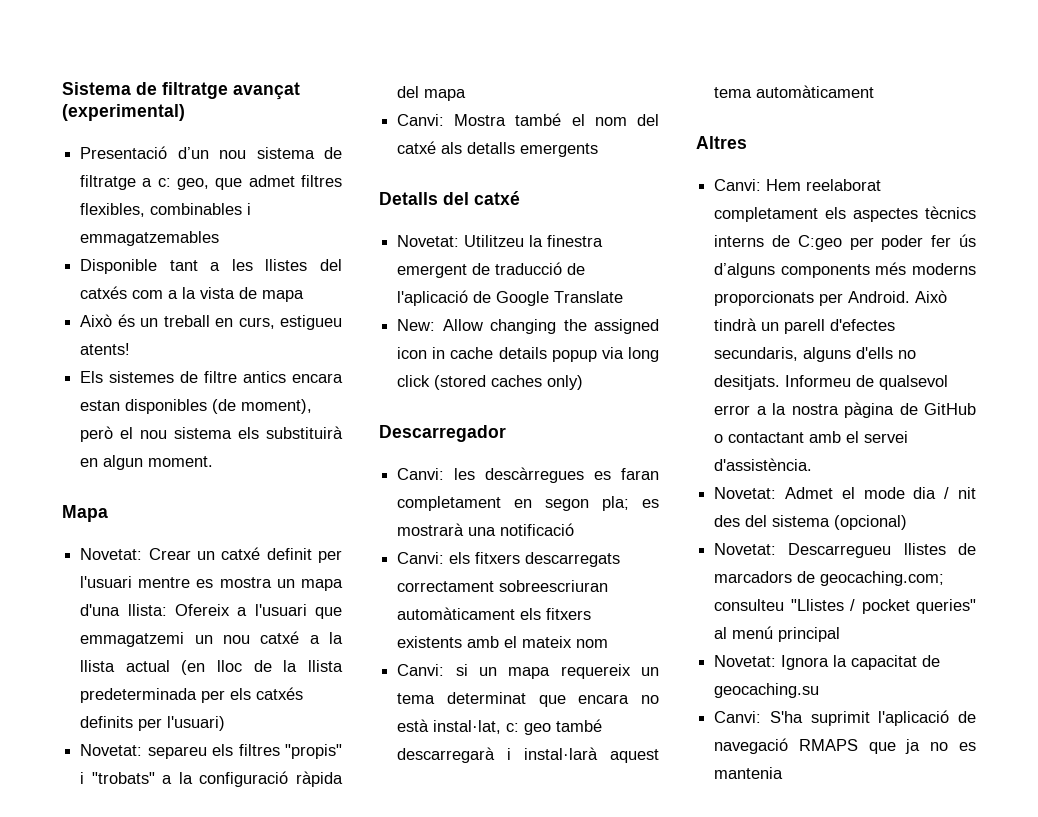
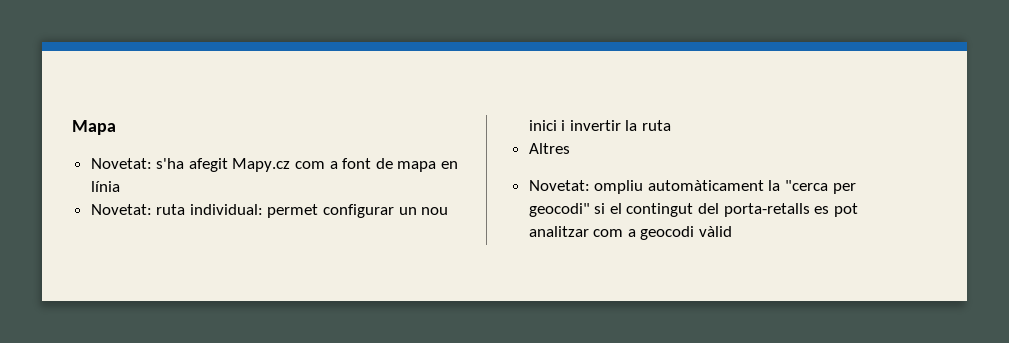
- Sistema de filtratge avançat (experimental)
- Presentació d’un nou sistema de filtratge a c: geo, que admet filtres flexibles, combinables i emmagatzemables
- Disponible tant a les llistes del catxés com a la vista de mapa
- Això és un treball en curs, estigueu atents!
- Els sistemes de filtre antics encara estan disponibles (de moment), però el nou sistema els substituirà en algun moment.
  Mapa
- Novetat: Crear un catxé definit per l'usuari mentre es mostra un mapa d'una llista: Ofereix a l'usuari que emmagatzemi un nou catxé a la llista actual (en lloc de la llista predeterminada per els catxés definits per l'usuari)
- Novetat: separeu els filtres "propis" i "trobats" a la configuració ràpida del mapa
- Canvi: Mostra també el nom del catxé als detalls emergents
- Detalls del catxé
- Novetat: Utilitzeu la finestra emergent de traducció de l'aplicació de Google Translate
- New: Allow changing the assigned icon in cache details popup via long click (stored caches only)
- Descarregador
- Canvi: les descàrregues es faran completament en segon pla; es mostrarà una notificació
- Canvi: els fitxers descarregats correctament sobreescriuran automàticament els fitxers existents amb el mateix nom
- Canvi: si un mapa requereix un tema determinat que encara no està instal·lat, c: geo també descarregarà i instal·larà aquest tema automàticament
+ Novetat: s'ha afegit Mapy.cz com a font de mapa en línia
+ Novetat: ruta individual: permet configurar un nou inici i invertir la ruta
  Altres
- Canvi: Hem reelaborat completament els aspectes tècnics interns de C:geo per poder fer ús d’alguns components més moderns proporcionats per Android. Això tindrà un parell d'efectes secundaris, alguns d'ells no desitjats. Informeu de qualsevol error a la nostra pàgina de GitHub o contactant amb el servei d'assistència.
- Novetat: Admet el mode dia / nit des del sistema (opcional)
- Novetat: Descarregueu llistes de marcadors de geocaching.com; consulteu "Llistes / pocket queries" al menú principal
- Novetat: Ignora la capacitat de geocaching.su
- Canvi: S'ha suprimit l'aplicació de navegació RMAPS que ja no es mantenia
+ Novetat: ompliu automàticament la "cerca per geocodi" si el contingut del porta-retalls es pot analitzar com a geocodi vàlid

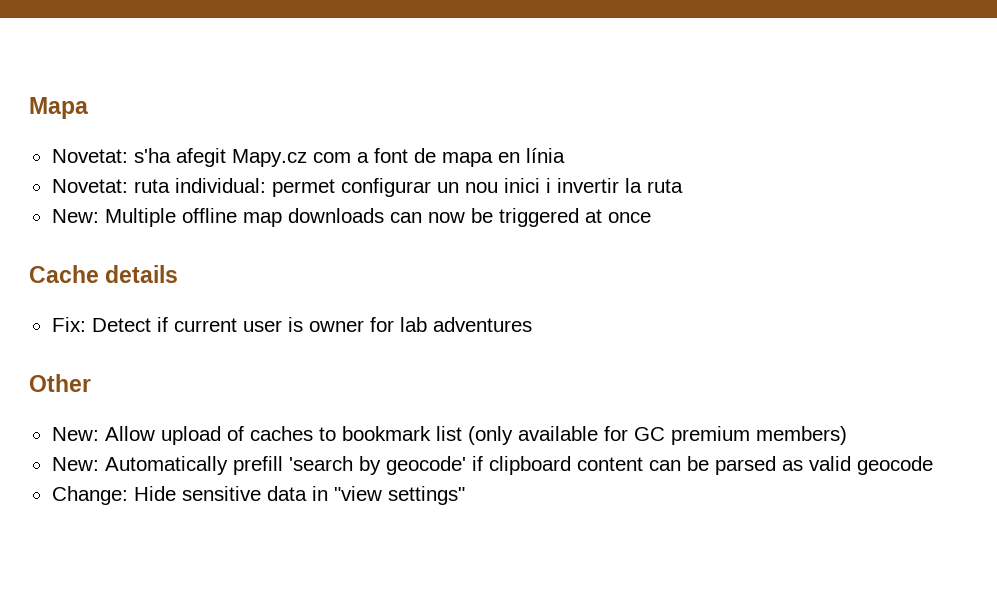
- Altres
- Novetat: ompliu automàticament la "cerca per geocodi" si el contingut del porta-retalls es pot analitzar com a geocodi vàlid
+ New: Multiple offline map downloads can now be triggered at once
+ Cache details
+ Fix: Detect if current user is owner for lab adventures
+ Other
+ New: Allow upload of caches to bookmark list (only available for GC premium members)
+ New: Automatically prefill 'search by geocode' if clipboard content can be parsed as valid geocode
+ Change: Hide sensitive data in "view settings"

